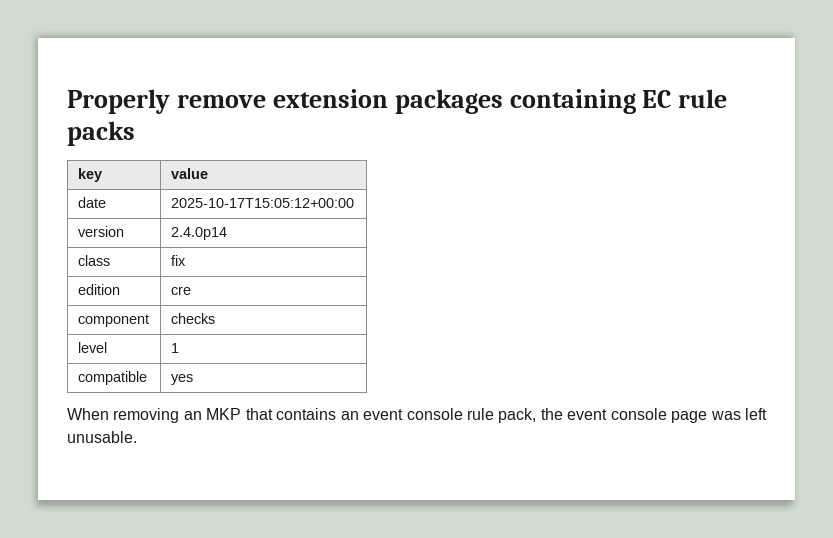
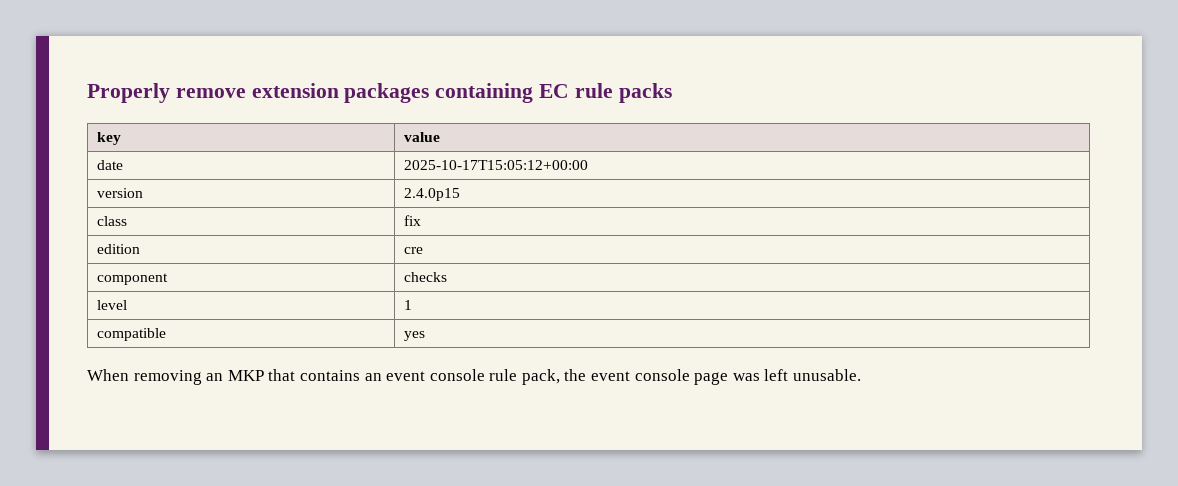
- version | 2.4.0p14
+ version | 2.4.0p15

